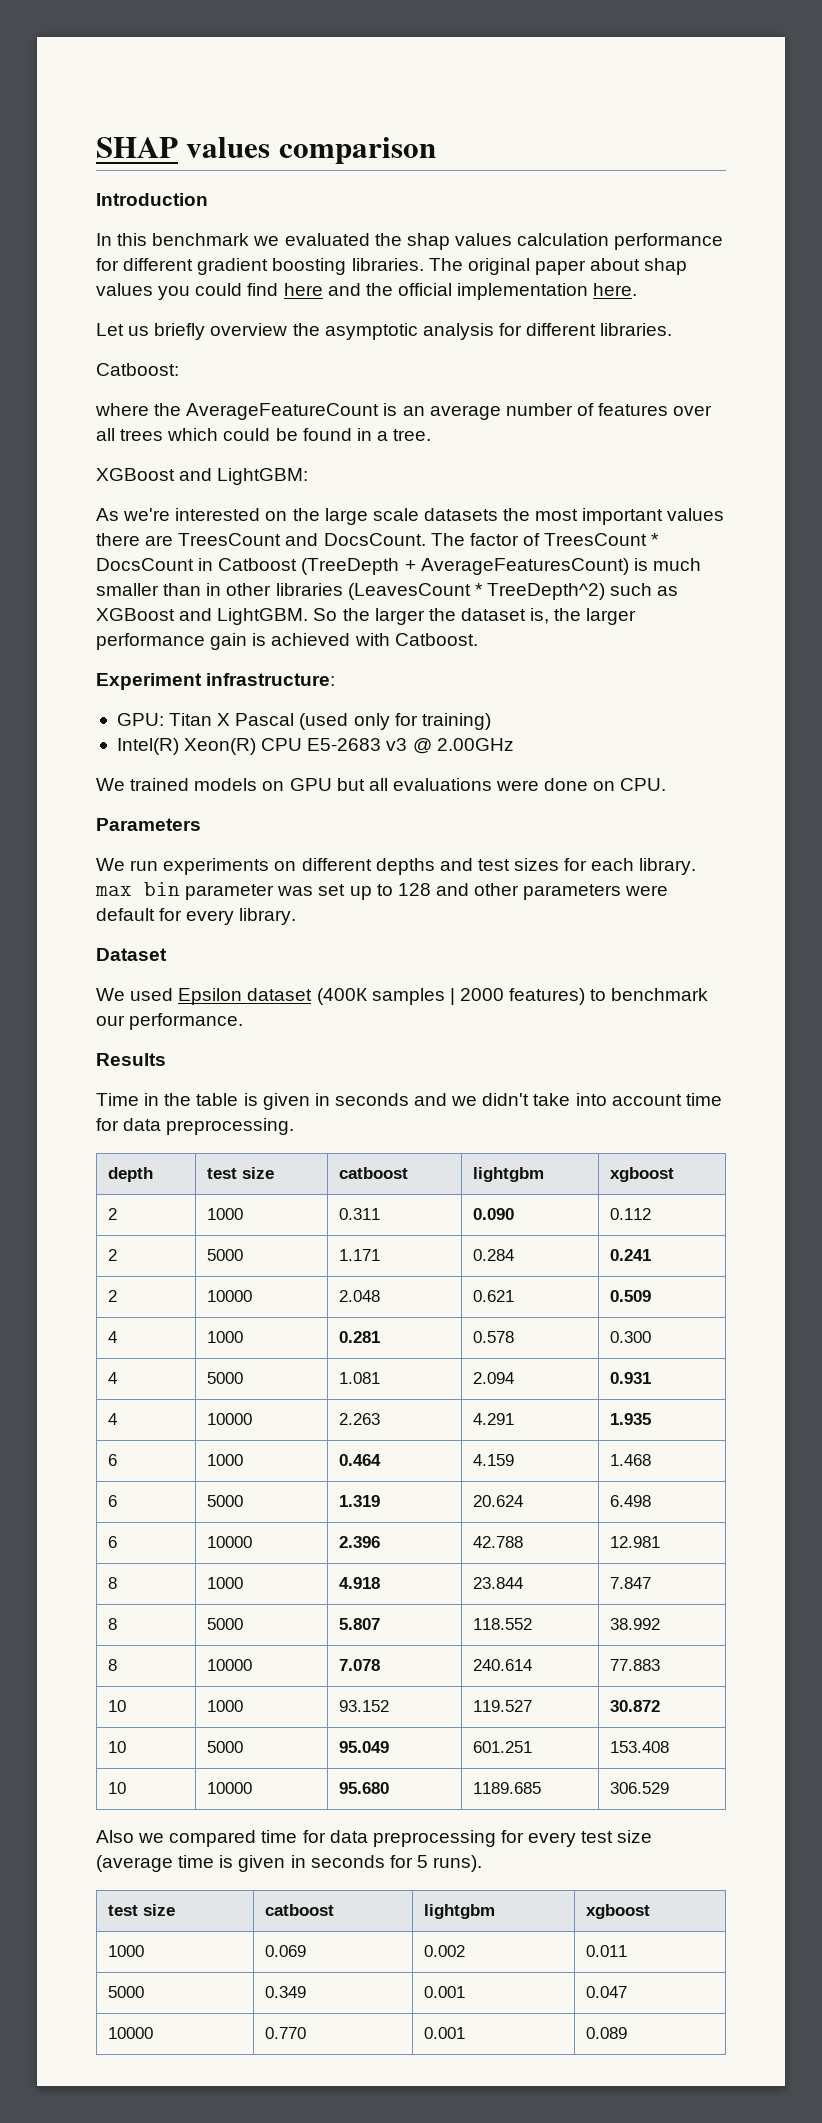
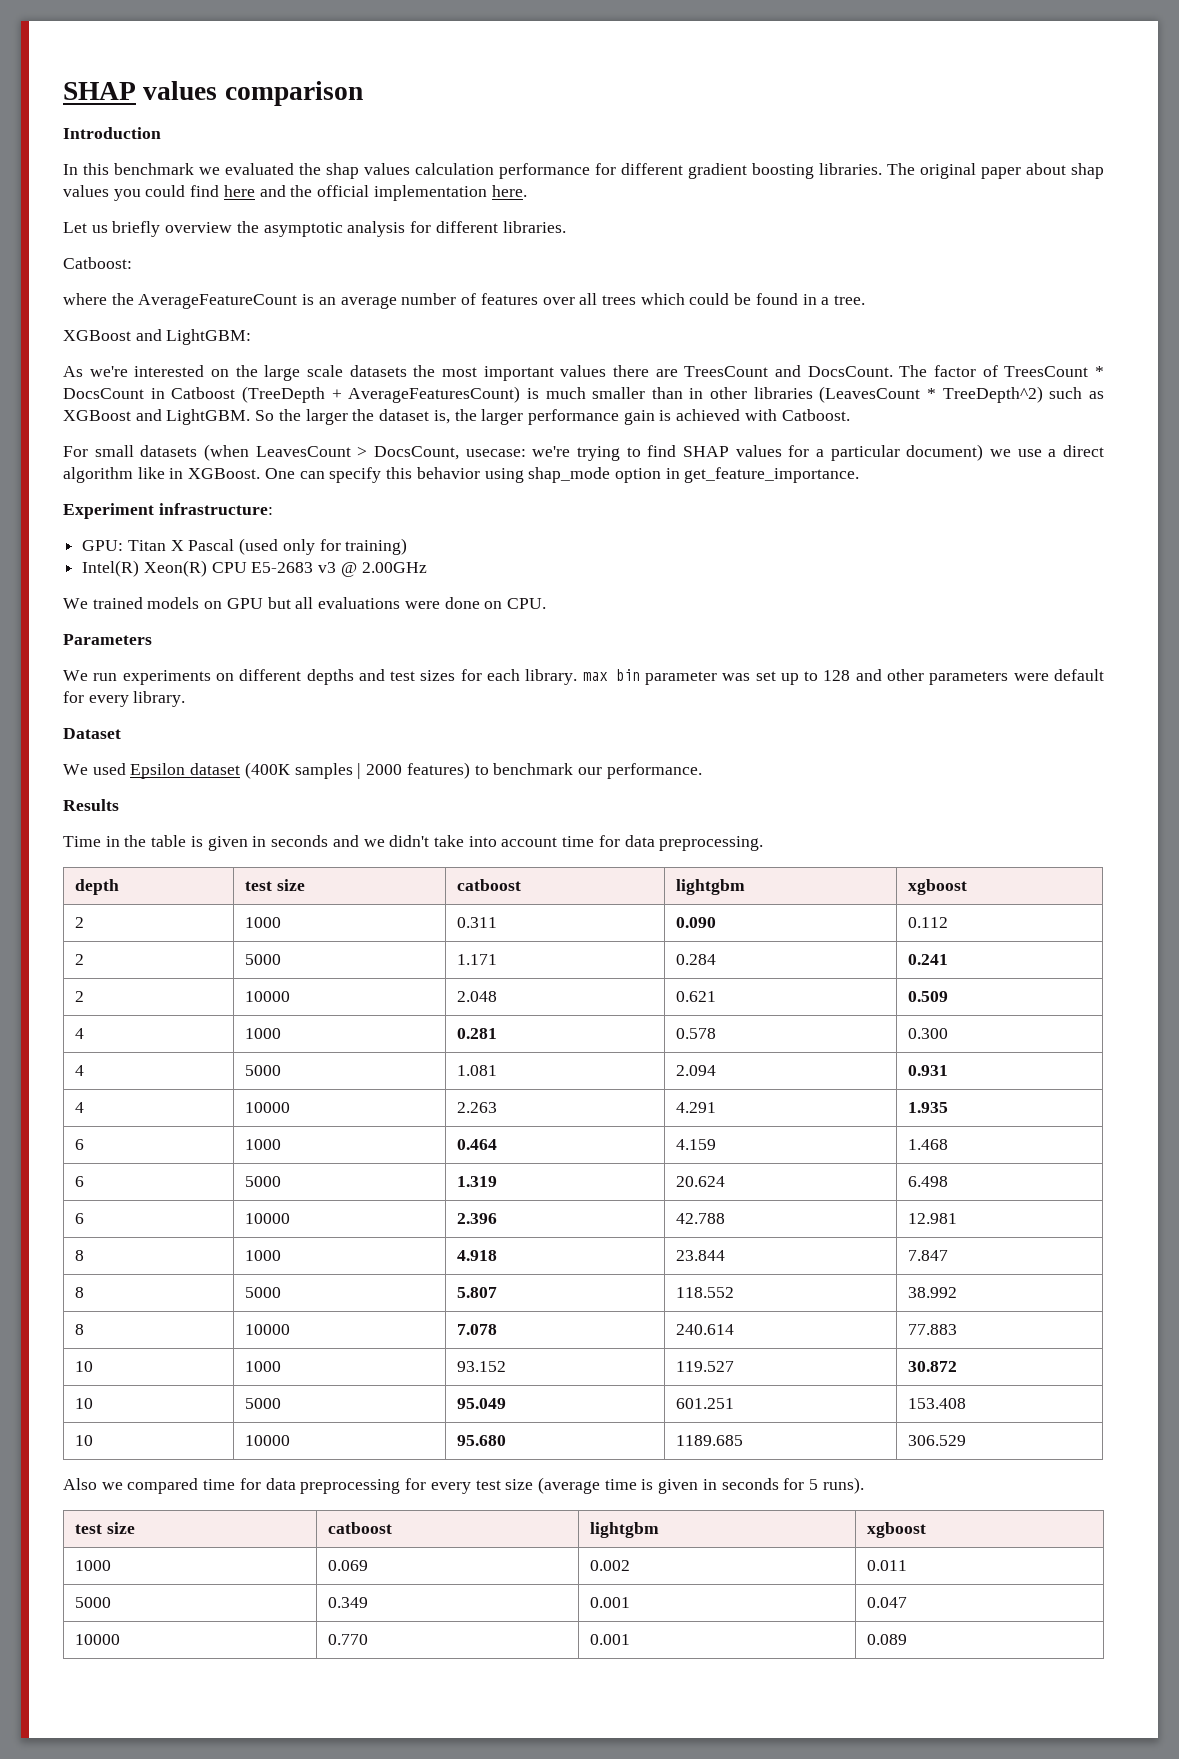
+ For small datasets (when LeavesCount > DocsCount, usecase: we're trying to find SHAP values for a particular document) we use a direct algorithm like in XGBoost. One can specify this behavior using shap_mode option in get_feature_importance.

